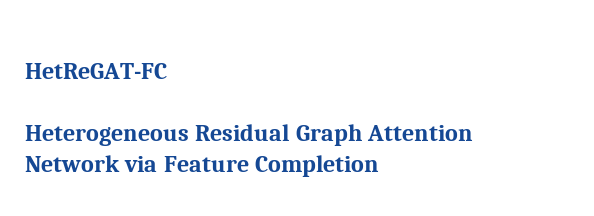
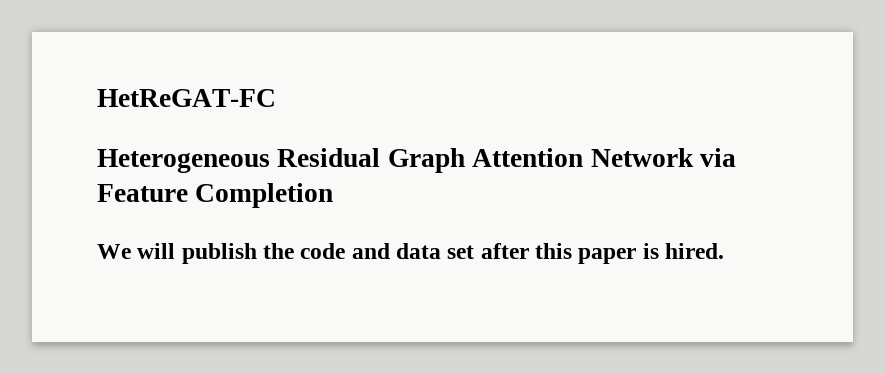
+ We will publish the code and data set after this paper is hired.

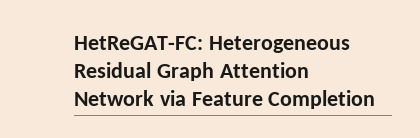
- HetReGAT-FC
- Heterogeneous Residual Graph Attention Network via Feature Completion
+ HetReGAT-FC: Heterogeneous Residual Graph Attention Network via Feature Completion
- We will publish the code and data set after this paper is hired.

